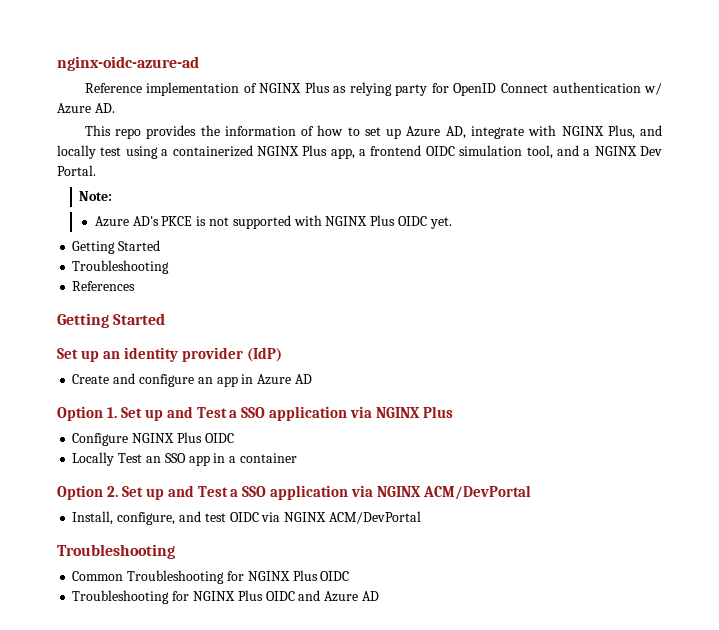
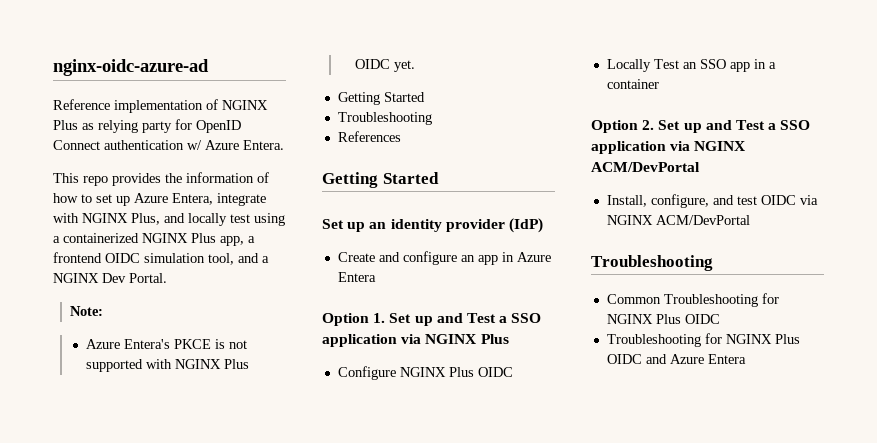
- Reference implementation of NGINX Plus as relying party for OpenID Connect authentication w/ Azure AD.
+ Reference implementation of NGINX Plus as relying party for OpenID Connect authentication w/ Azure Entera.
- This repo provides the information of how to set up Azure AD, integrate with NGINX Plus, and locally test using a containerized NGINX Plus app, a frontend OIDC simulation tool, and a NGINX Dev Portal.
+ This repo provides the information of how to set up Azure Entera, integrate with NGINX Plus, and locally test using a containerized NGINX Plus app, a frontend OIDC simulation tool, and a NGINX Dev Portal.
- Azure AD's PKCE is not supported with NGINX Plus OIDC yet.
+ Azure Entera's PKCE is not supported with NGINX Plus OIDC yet.
- Create and configure an app in Azure AD
+ Create and configure an app in Azure Entera
- Troubleshooting for NGINX Plus OIDC and Azure AD
+ Troubleshooting for NGINX Plus OIDC and Azure Entera

